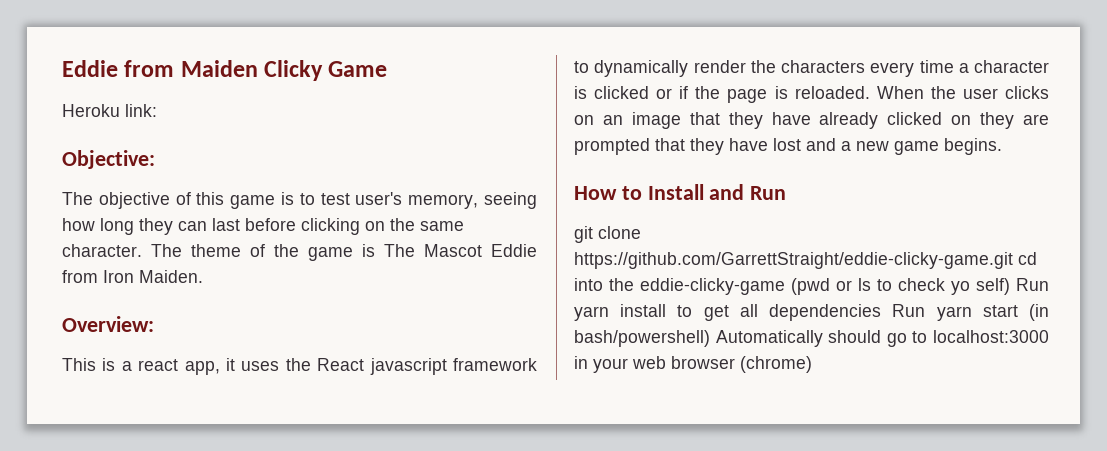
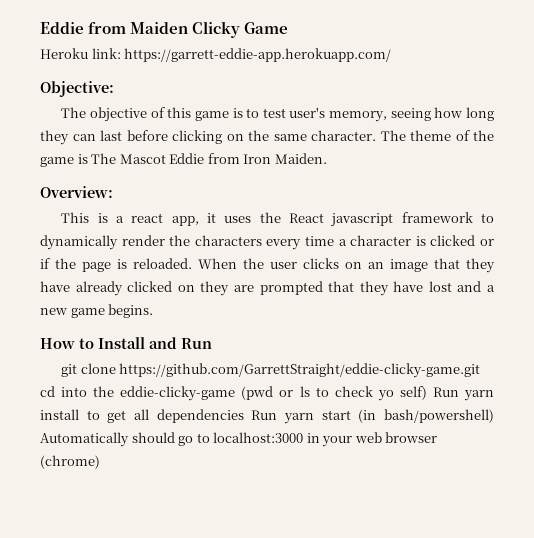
- Heroku link:
+ Heroku link: https://garrett-eddie-app.herokuapp.com/

